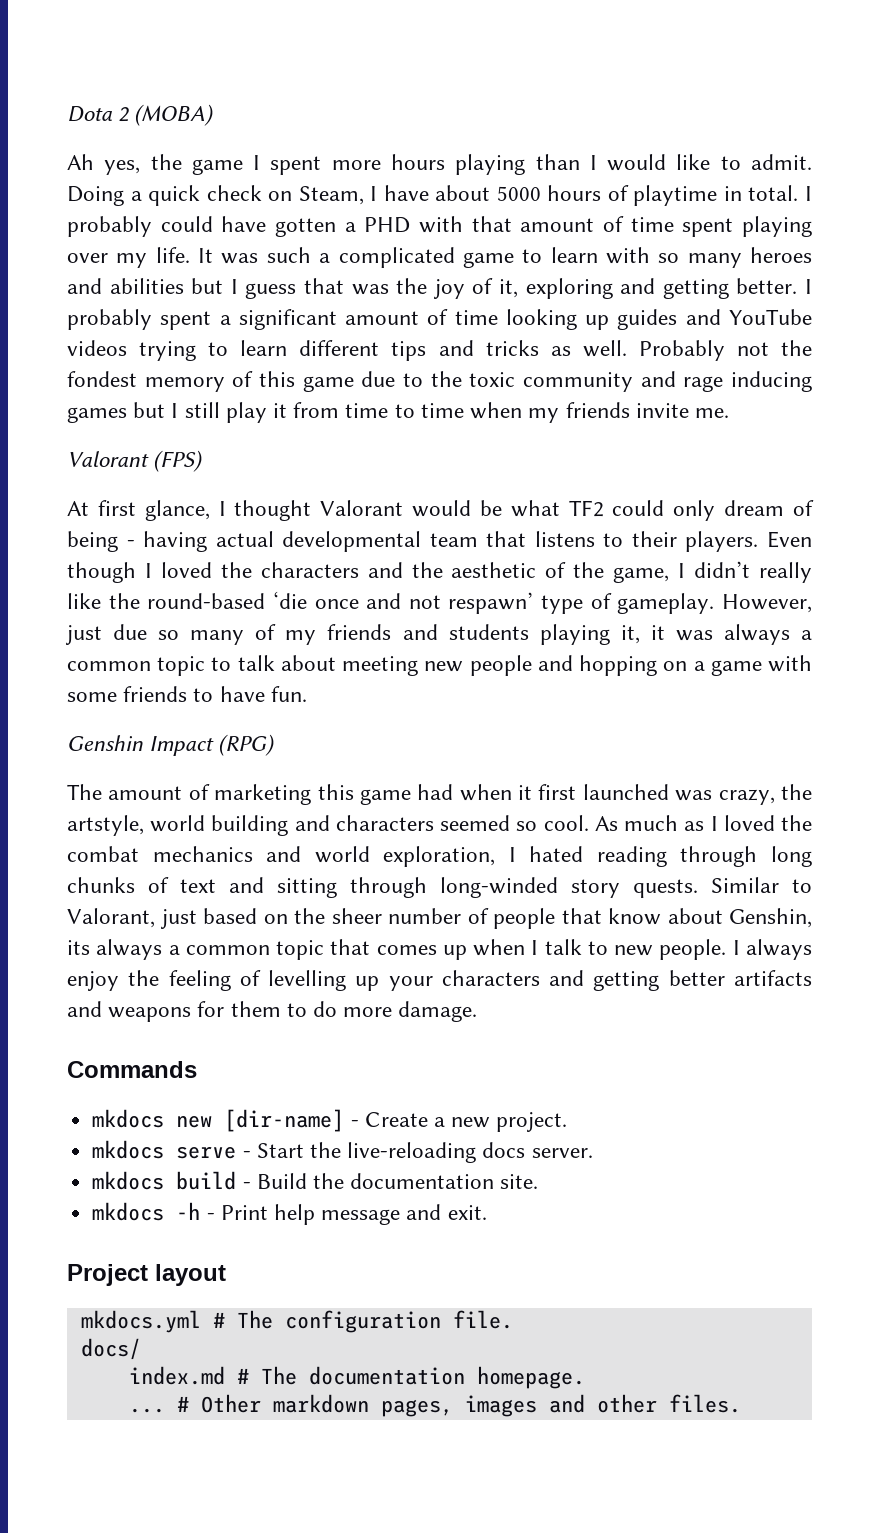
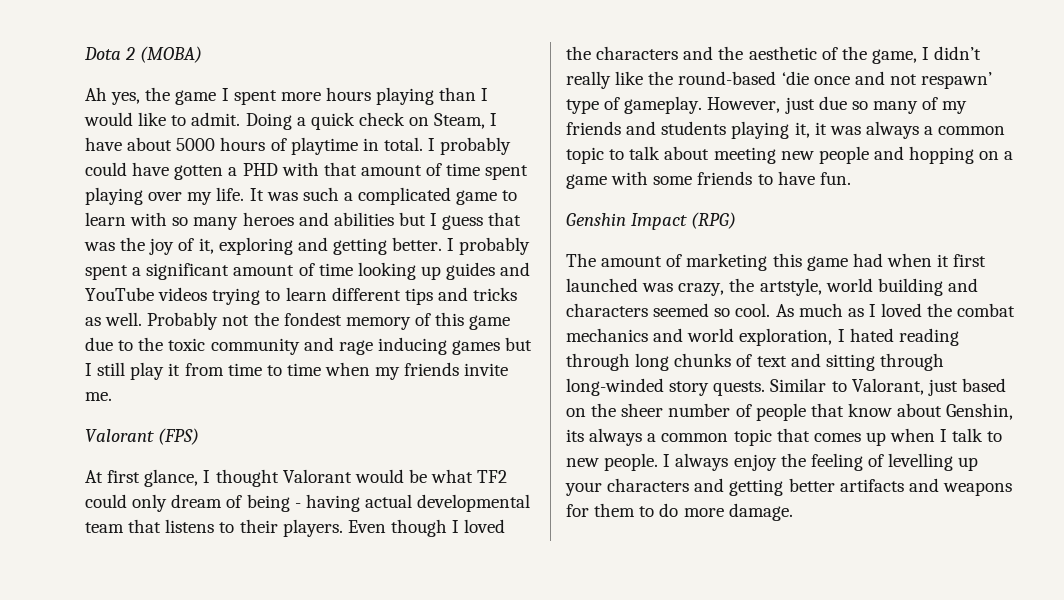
- Commands
- mkdocs new [dir-name] - Create a new project.
- mkdocs serve - Start the live-reloading docs server.
- mkdocs build - Build the documentation site.
- mkdocs -h - Print help message and exit.
- Project layout
- mkdocs.yml # The configuration file.
- docs/
- index.md # The documentation homepage.
- ... # Other markdown pages, images and other files.

